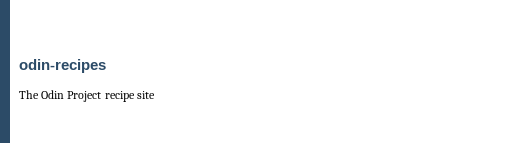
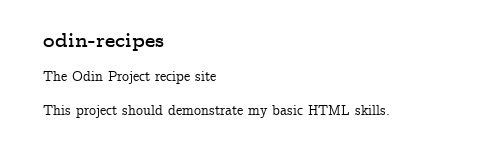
+ This project should demonstrate my basic HTML skills.

